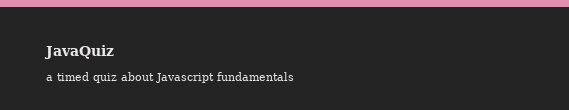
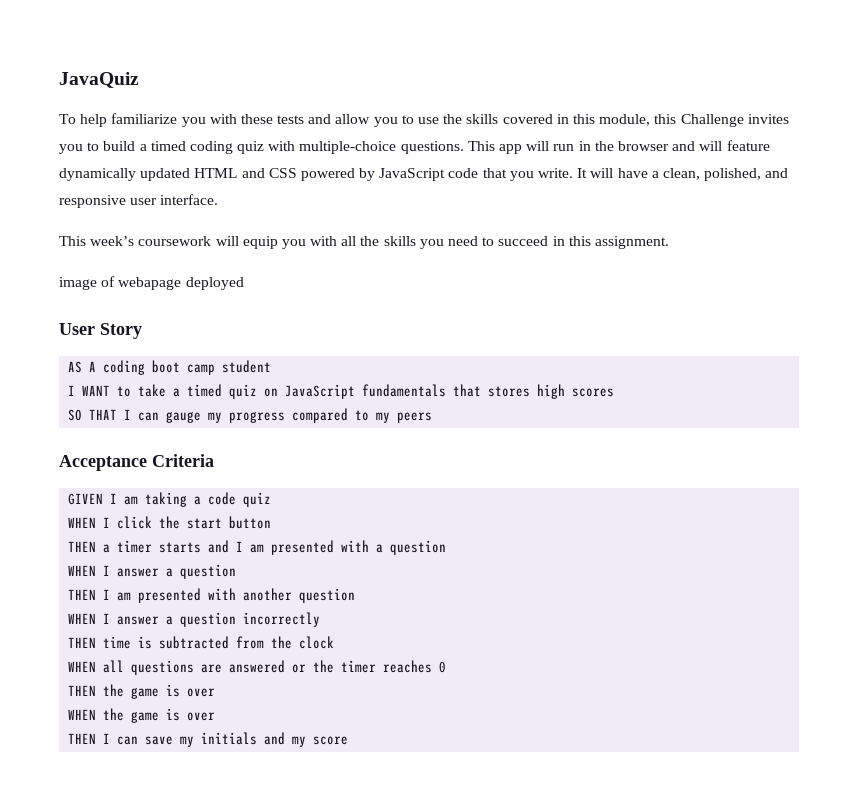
- a timed quiz about Javascript fundamentals
+ To help familiarize you with these tests and allow you to use the skills covered in this module, this Challenge invites you to build a timed coding quiz with multiple-choice questions. This app will run in the browser and will feature dynamically updated HTML and CSS powered by JavaScript code that you write. It will have a clean, polished, and responsive user interface.
+ This week’s coursework will equip you with all the skills you need to succeed in this assignment.
+ image of webapage deployed
+ User Story
+ AS A coding boot camp student
+ I WANT to take a timed quiz on JavaScript fundamentals that stores high scores
+ SO THAT I can gauge my progress compared to my peers
+ Acceptance Criteria
+ GIVEN I am taking a code quiz
+ WHEN I click the start button
+ THEN a timer starts and I am presented with a question
+ WHEN I answer a question
+ THEN I am presented with another question
+ WHEN I answer a question incorrectly
+ THEN time is subtracted from the clock
+ WHEN all questions are answered or the timer reaches 0
+ THEN the game is over
+ WHEN the game is over
+ THEN I can save my initials and my score

